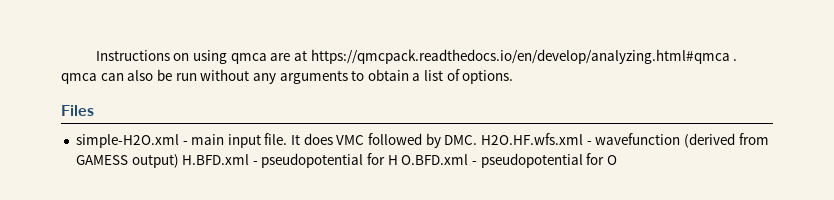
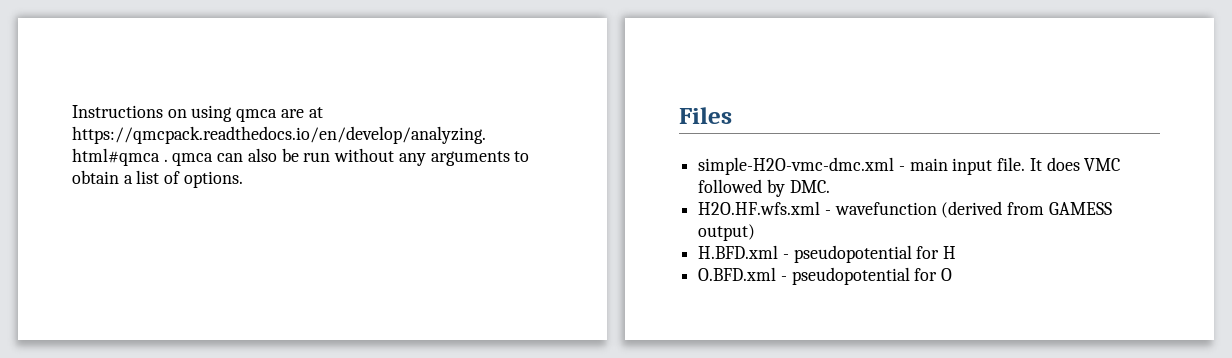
- simple-H2O.xml - main input file.
+ simple-H2O-vmc-dmc.xml - main input file.
- It does VMC followed by DMC. H2O.HF.wfs.xml - wavefunction (derived from GAMESS output) H.BFD.xml - pseudopotential for H O.BFD.xml - pseudopotential for O
+ It does VMC followed by DMC.
+ H2O.HF.wfs.xml - wavefunction (derived from GAMESS output)
+ H.BFD.xml - pseudopotential for H
+ O.BFD.xml - pseudopotential for O

